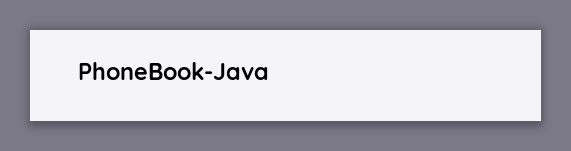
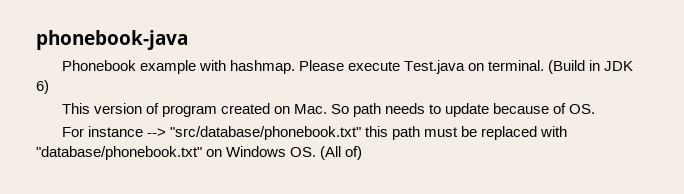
- PhoneBook-Java
+ phonebook-java
+ Phonebook example with hashmap. Please execute Test.java on terminal. (Build in JDK 6)
+ This version of program created on Mac. So path needs to update because of OS.
+ For instance --> "src/database/phonebook.txt" this path must be replaced with "database/phonebook.txt" on Windows OS. (All of)

